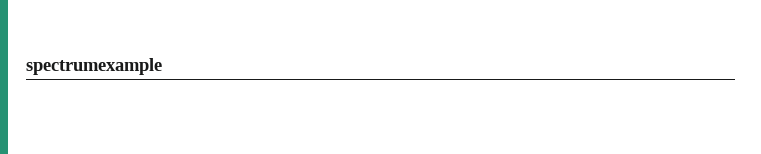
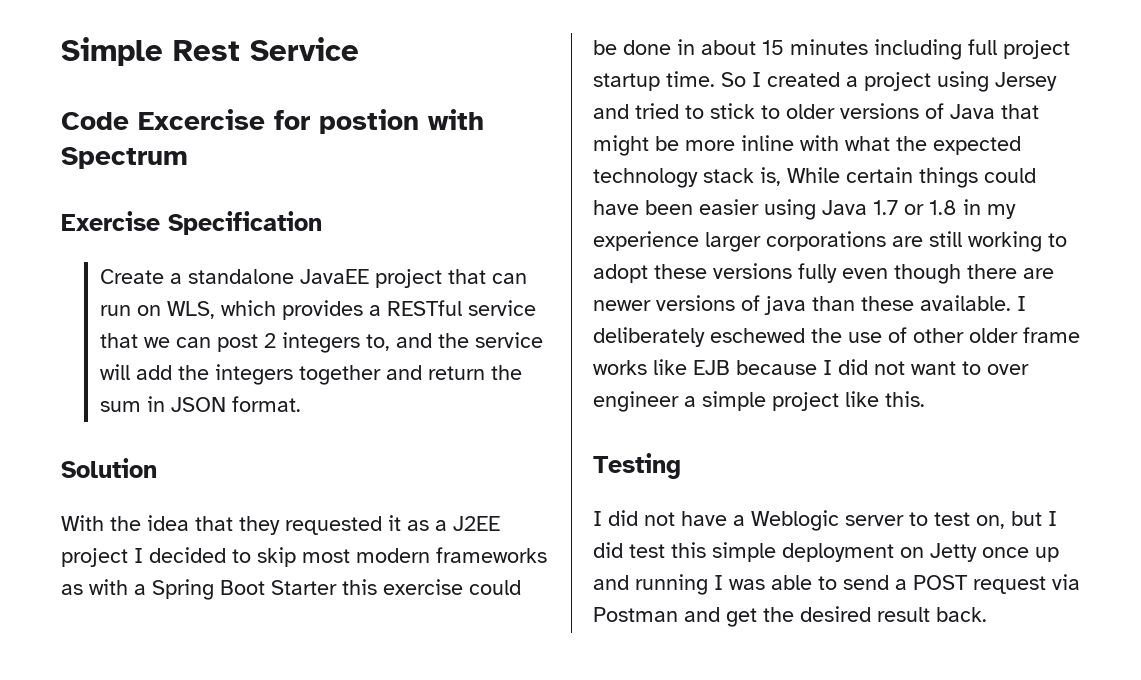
- spectrumexample
+ Simple Rest Service
+ Code Excercise for postion with Spectrum
+ Exercise Specification
+ Create a standalone JavaEE project that can run on WLS, which provides a RESTful service that we can post 2 integers to, and the service will add the integers together and return the sum in JSON format.
+ Solution
+ With the idea that they requested it as a J2EE project I decided to skip most modern frameworks as with a Spring Boot Starter this exercise could be done in about 15 minutes including full project startup time. So I created a project using Jersey and tried to stick to older versions of Java that might be more inline with what the expected technology stack is, While certain things could have been easier using Java 1.7 or 1.8 in my experience larger corporations are still working to adopt these versions fully even though there are newer versions of java than these available. I deliberately eschewed the use of other older frame works like EJB because I did not want to over engineer a simple project like this.
+ Testing
+ I did not have a Weblogic server to test on, but I did test this simple deployment on Jetty once up and running I was able to send a POST request via Postman and get the desired result back.

